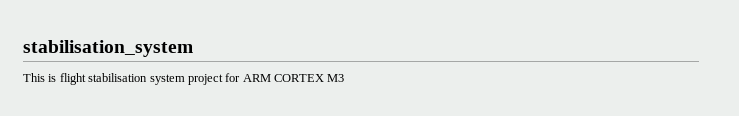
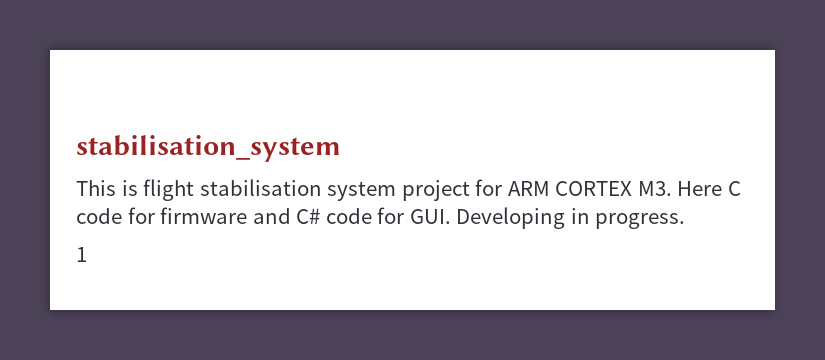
- This is flight stabilisation system project for ARM CORTEX M3
+ This is flight stabilisation system project for ARM CORTEX M3. Here C code for firmware and C# code for GUI. Developing in progress.
+ 1

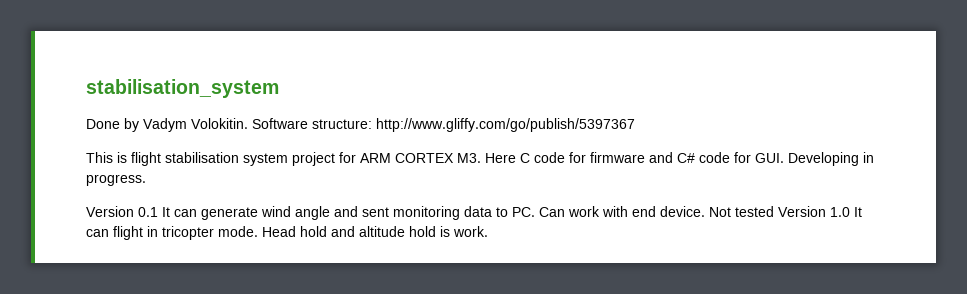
+ Done by Vadym Volokitin. Software structure: http://www.gliffy.com/go/publish/5397367
- 1
+ Version 0.1 It can generate wind angle and sent monitoring data to PC. Can work with end device. Not tested Version 1.0 It can flight in tricopter mode. Head hold and altitude hold is work.

